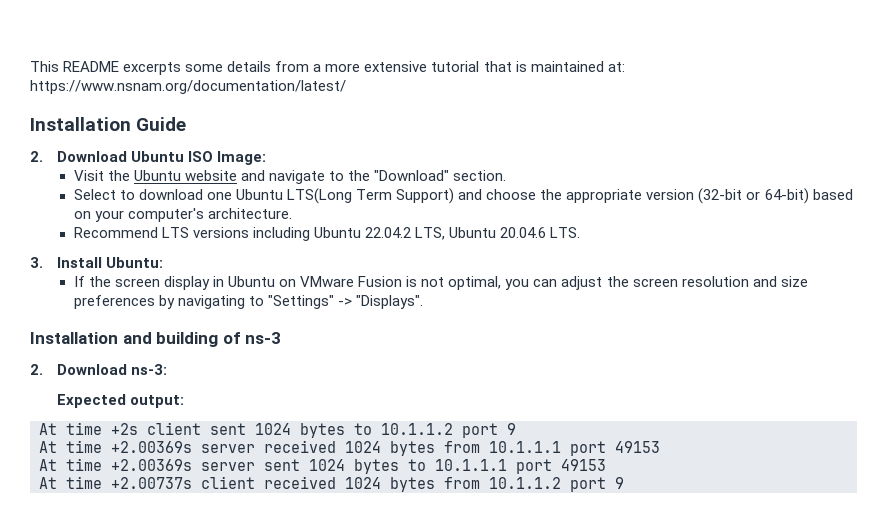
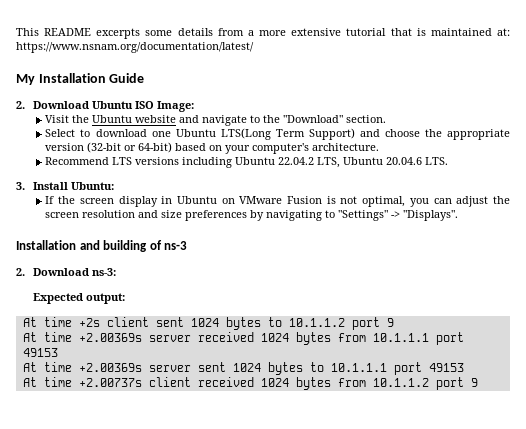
- Installation Guide
+ My Installation Guide

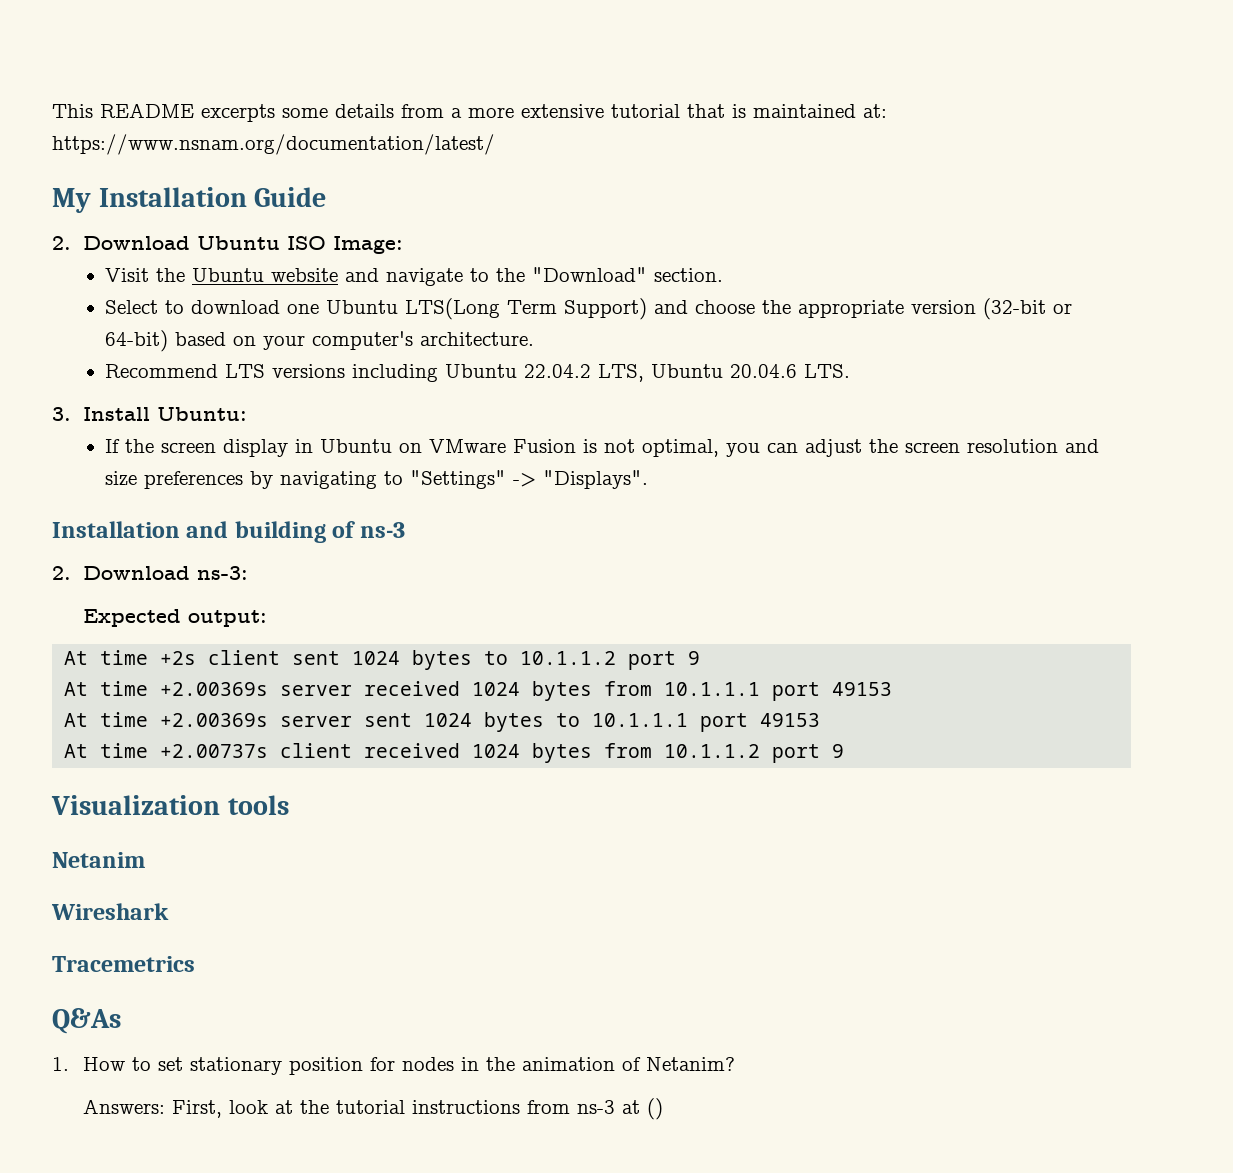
+ Visualization tools
+ Netanim
+ Wireshark
+ Tracemetrics
+ Q&As
+ 1. How to set stationary position for nodes in the animation of Netanim?
+ Answers: First, look at the tutorial instructions from ns-3 at ()

